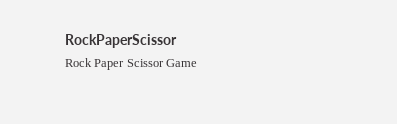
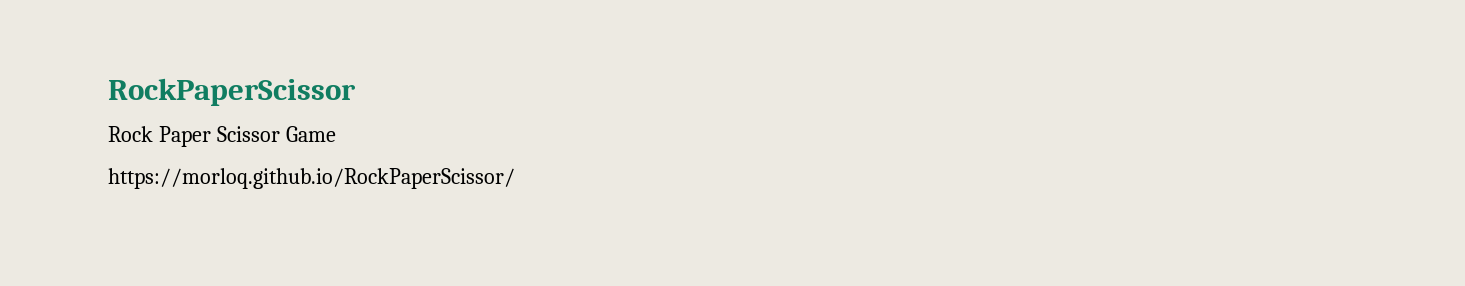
+ https://morloq.github.io/RockPaperScissor/

